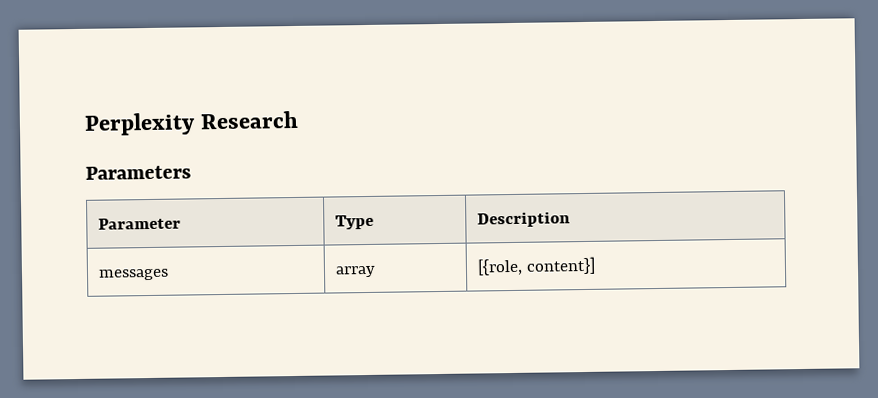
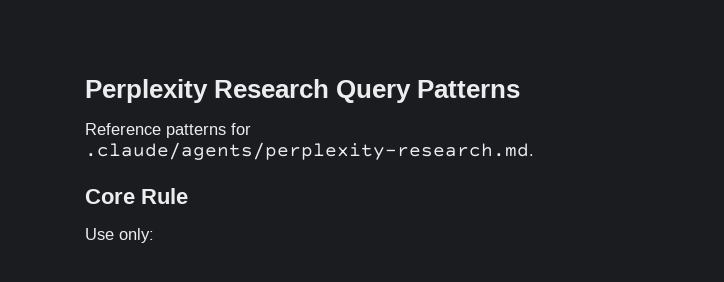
- Perplexity Research
- Parameters
- Parameter | Type | Description
- messages | array | [{role, content}]
+ Perplexity Research Query Patterns
+ Reference patterns for .claude/agents/perplexity-research.md.
+ Core Rule
+ Use only:

